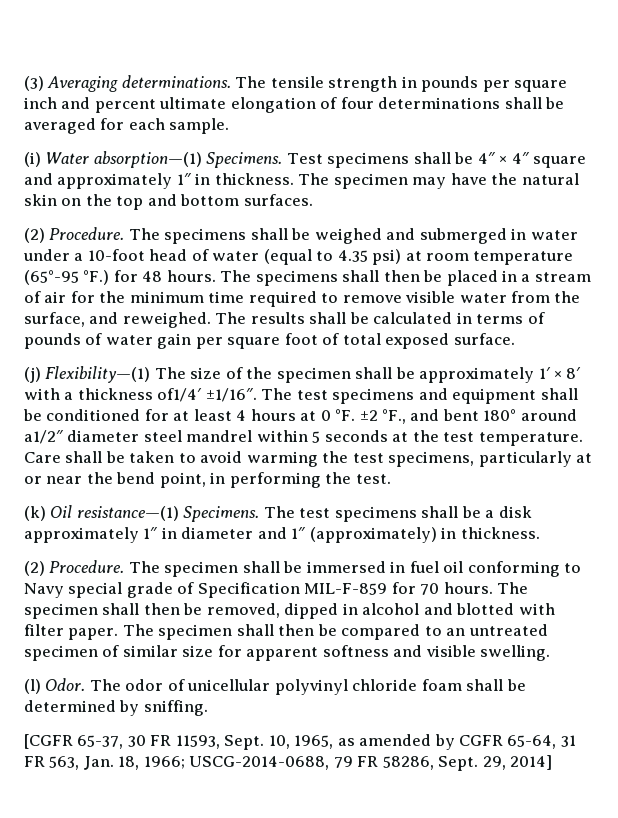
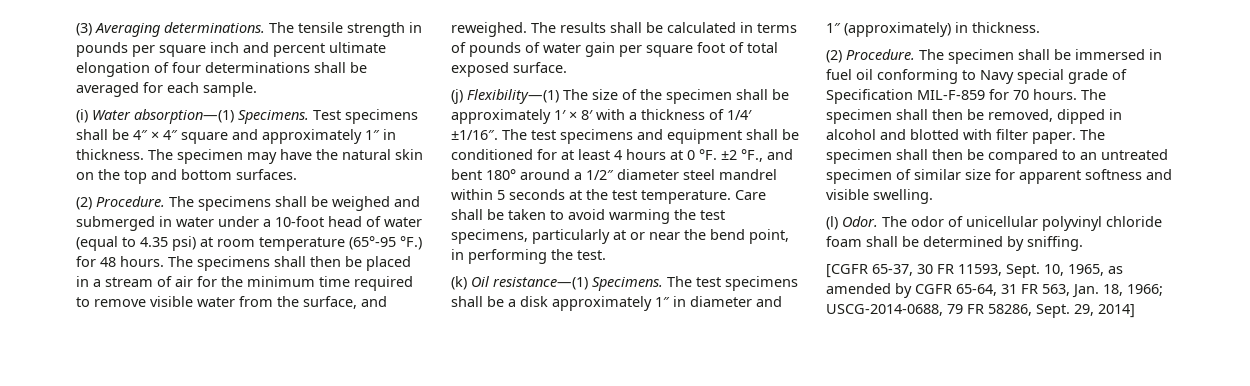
- (j) Flexibility—(1) The size of the specimen shall be approximately 1′ × 8′ with a thickness of1/4′ ±1/16″.
+ (j) Flexibility—(1) The size of the specimen shall be approximately 1′ × 8′ with a thickness of 1/4′ ±1/16″.
- ±2 °F., and bent 180° around a1/2″ diameter steel mandrel within 5 seconds at the test temperature.
+ ±2 °F., and bent 180° around a 1/2″ diameter steel mandrel within 5 seconds at the test temperature.

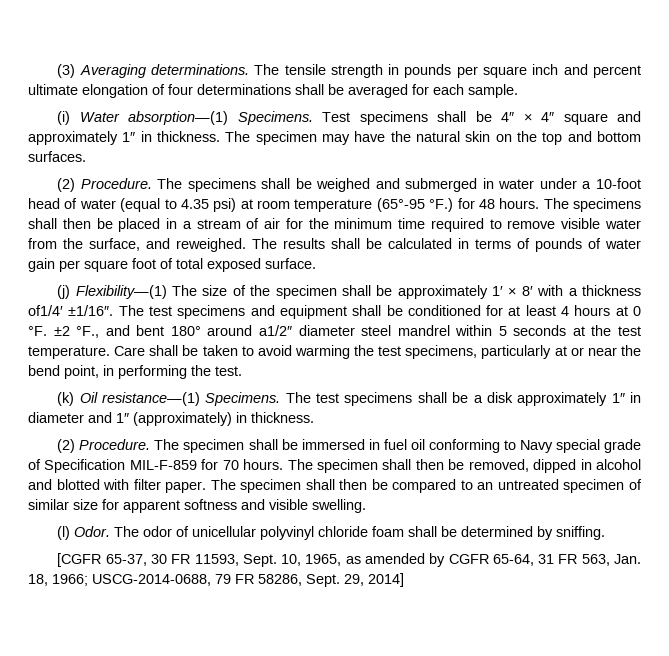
- (j) Flexibility—(1) The size of the specimen shall be approximately 1′ × 8′ with a thickness of 1/4′ ±1/16″.
+ (j) Flexibility—(1) The size of the specimen shall be approximately 1′ × 8′ with a thickness of1/4′ ±1/16″.
- ±2 °F., and bent 180° around a 1/2″ diameter steel mandrel within 5 seconds at the test temperature.
+ ±2 °F., and bent 180° around a1/2″ diameter steel mandrel within 5 seconds at the test temperature.

